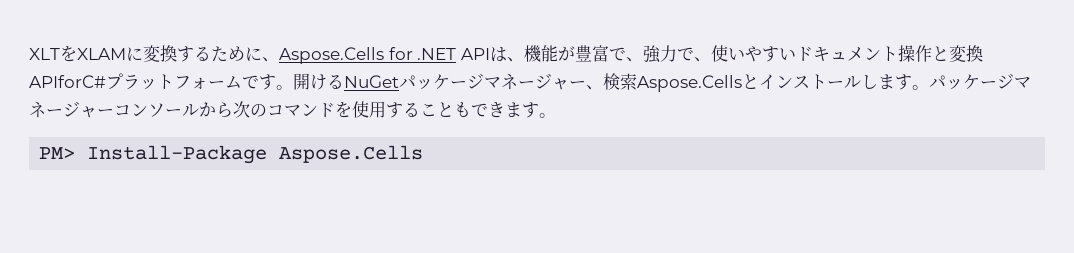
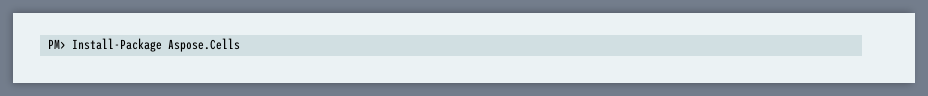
- XLTをXLAMに変換するために、Aspose.Cells for .NET APIは、機能が豊富で、強力で、使いやすいドキュメント操作と変換APIforC#プラットフォームです。開けるNuGetパッケージマネージャー、検索Aspose.Cellsとインストールします。パッケージマネージャーコンソールから次のコマンドを使用することもできます。

